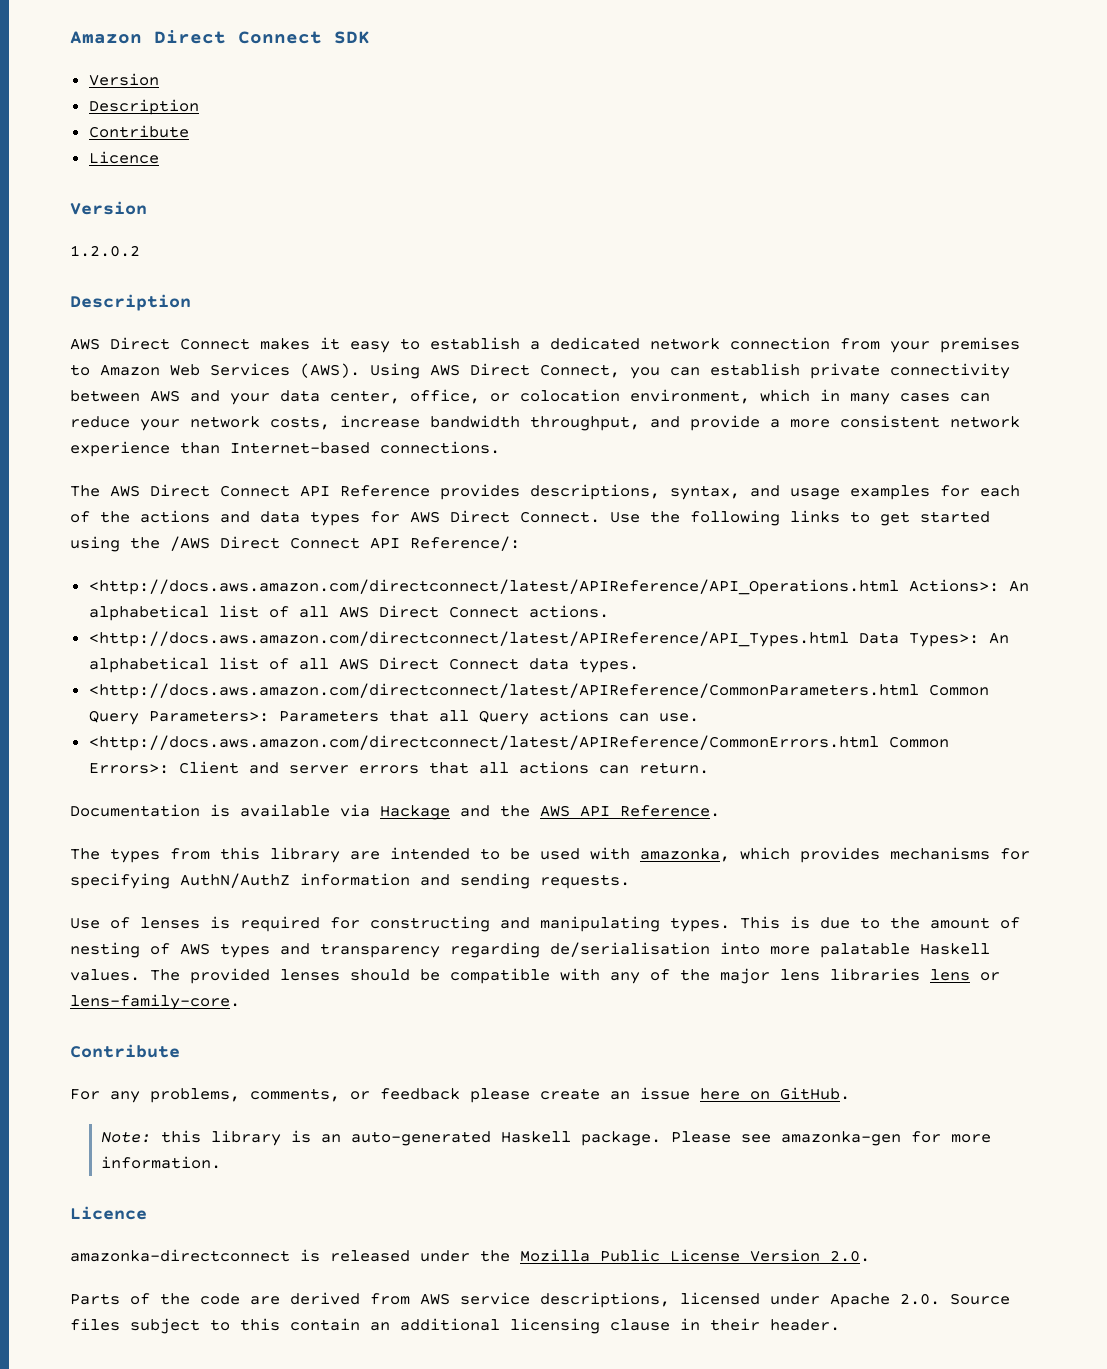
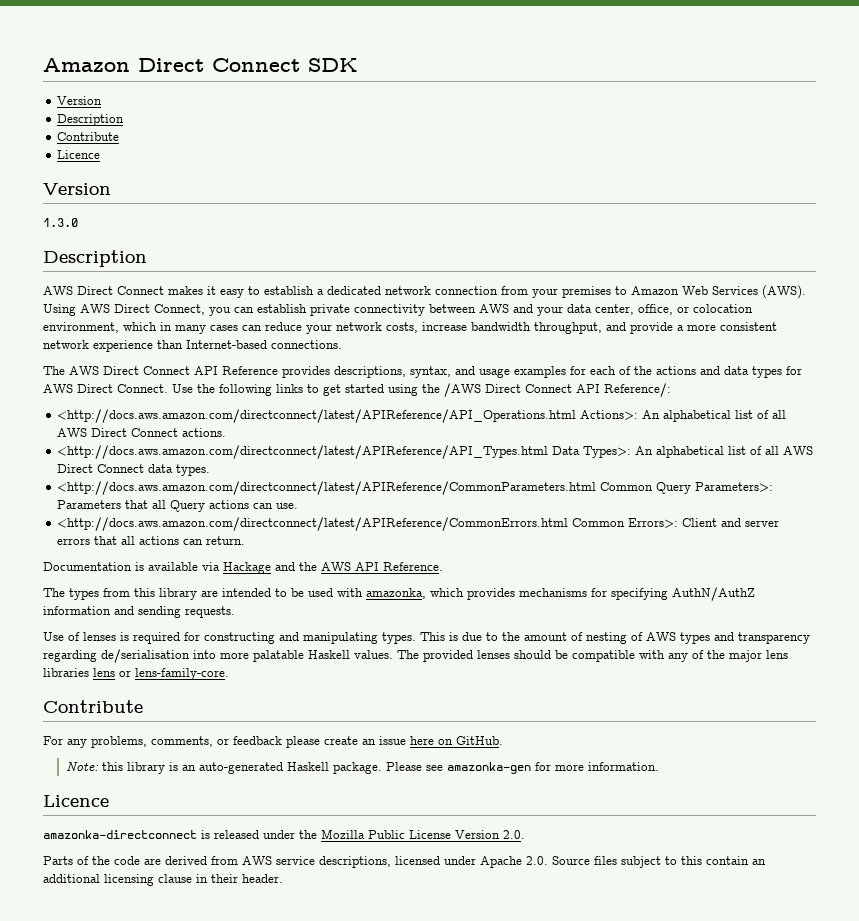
- 1.2.0.2
+ 1.3.0

